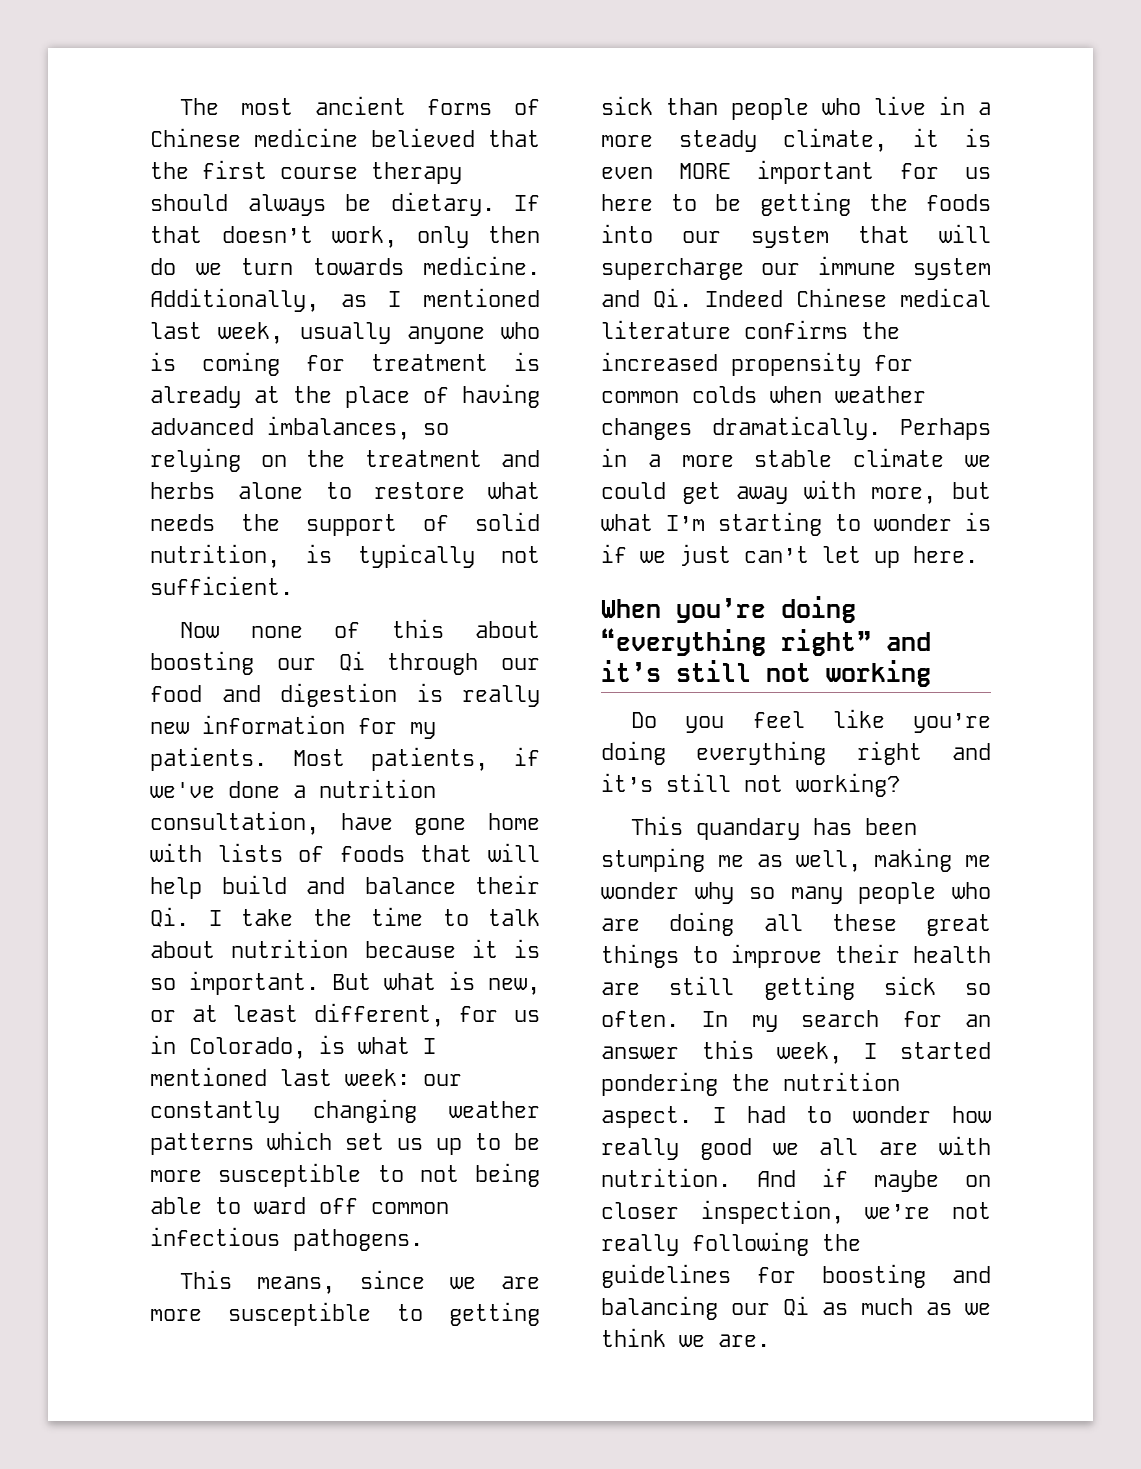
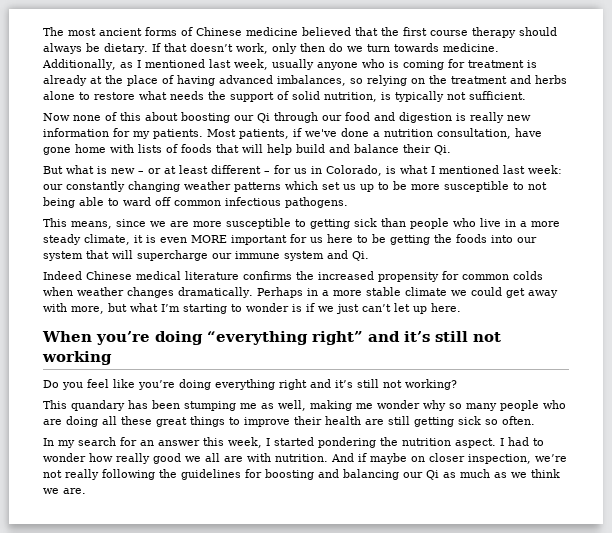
- Most patients, if we've done a nutrition consultation, have gone home with lists of foods that will help build and balance their Qi. I take the time to talk about nutrition because it is so important. But what is new, or at least different, for us in Colorado, is what I mentioned last week:
+ Most patients, if we've done a nutrition consultation, have gone home with lists of foods that will help build and balance their Qi.
+ But what is new – or at least different – for us in Colorado, is what I mentioned last week:
- This means, since we are more susceptible to getting sick than people who live in a more steady climate, it is even MORE important for us here to be getting the foods into our system that will supercharge our immune system and Qi. Indeed Chinese medical literature confirms the increased propensity for common colds when weather changes dramatically.
+ This means, since we are more susceptible to getting sick than people who live in a more steady climate, it is even MORE important for us here to be getting the foods into our system that will supercharge our immune system and Qi.
+ Indeed Chinese medical literature confirms the increased propensity for common colds when weather changes dramatically.
- This quandary has been stumping me as well, making me wonder why so many people who are doing all these great things to improve their health are still getting sick so often. In my search for an answer this week, I started pondering the nutrition aspect.
+ This quandary has been stumping me as well, making me wonder why so many people who are doing all these great things to improve their health are still getting sick so often.
+ In my search for an answer this week, I started pondering the nutrition aspect.

